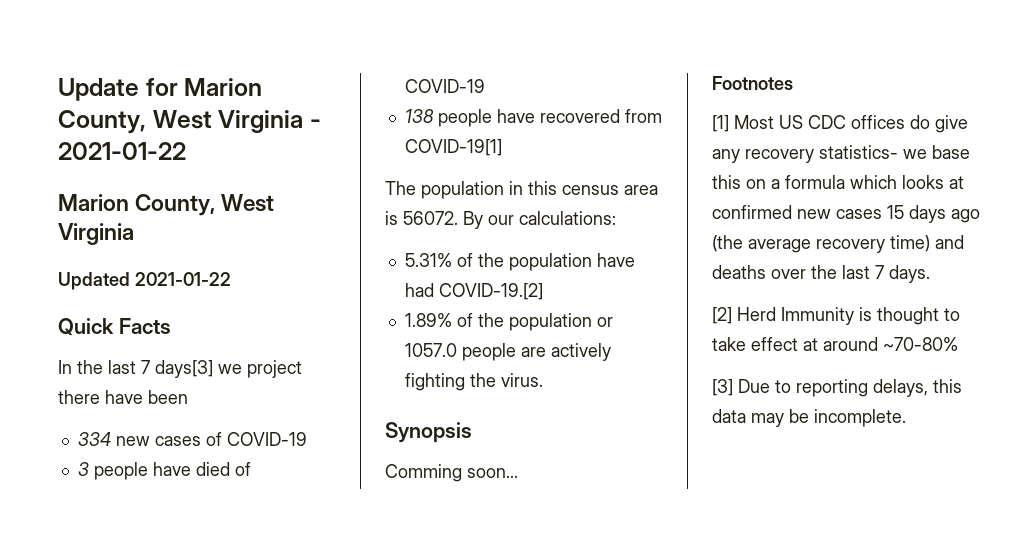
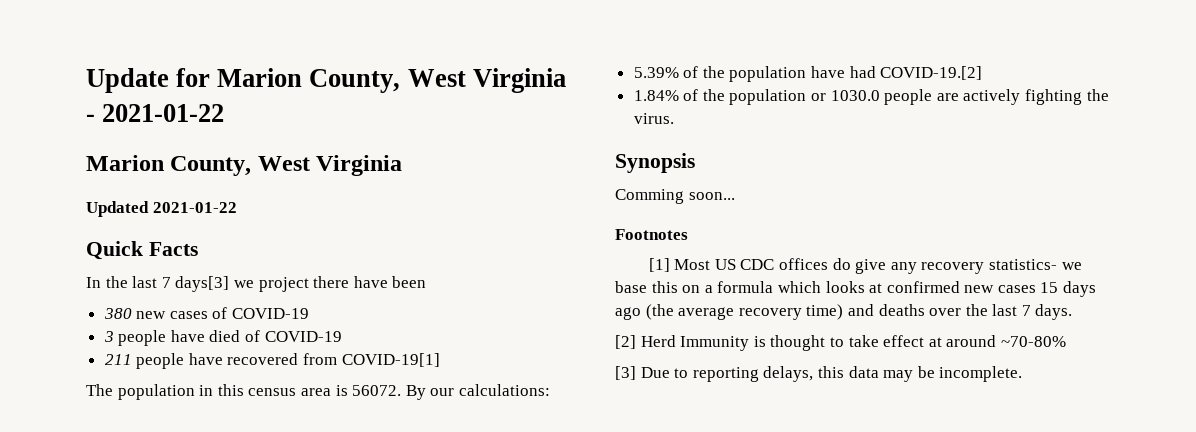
- 334 new cases of COVID-19
+ 380 new cases of COVID-19
- 138 people have recovered from COVID-19[1]
+ 211 people have recovered from COVID-19[1]
- 5.31% of the population have had COVID-19.[2]
+ 5.39% of the population have had COVID-19.[2]
- 1.89% of the population or 1057.0 people are actively fighting the virus.
+ 1.84% of the population or 1030.0 people are actively fighting the virus.

